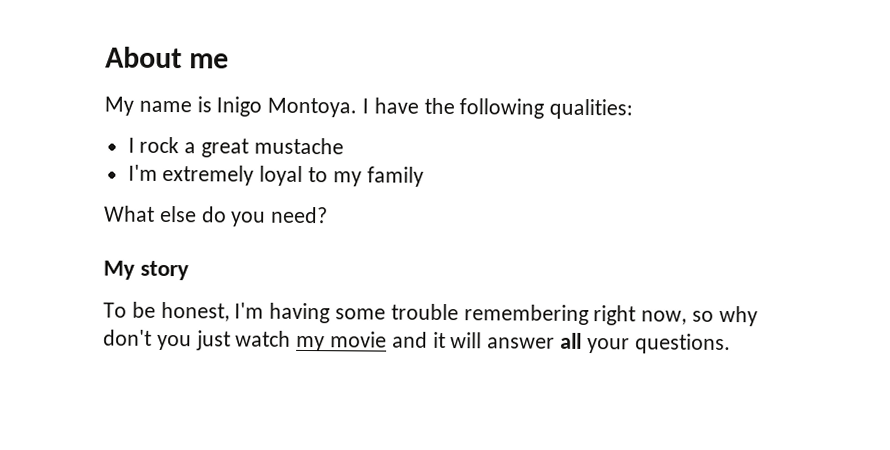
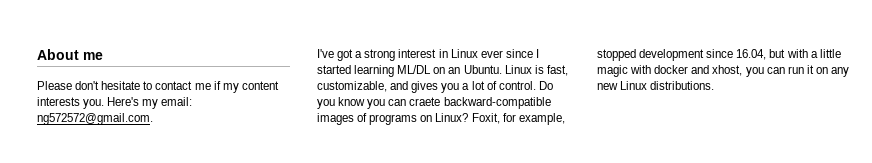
- My name is Inigo Montoya. I have the following qualities:
- I rock a great mustache
- I'm extremely loyal to my family
- What else do you need?
- My story
- To be honest, I'm having some trouble remembering right now, so why don't you just watch my movie and it will answer all your questions.
+ Please don't hesitate to contact me if my content interests you. Here's my email: ng572572@gmail.com.
+ I've got a strong interest in Linux ever since I started learning ML/DL on an Ubuntu. Linux is fast, customizable, and gives you a lot of control. Do you know you can craete backward-compatible images of programs on Linux? Foxit, for example, stopped development since 16.04, but with a little magic with docker and xhost, you can run it on any new Linux distributions.

